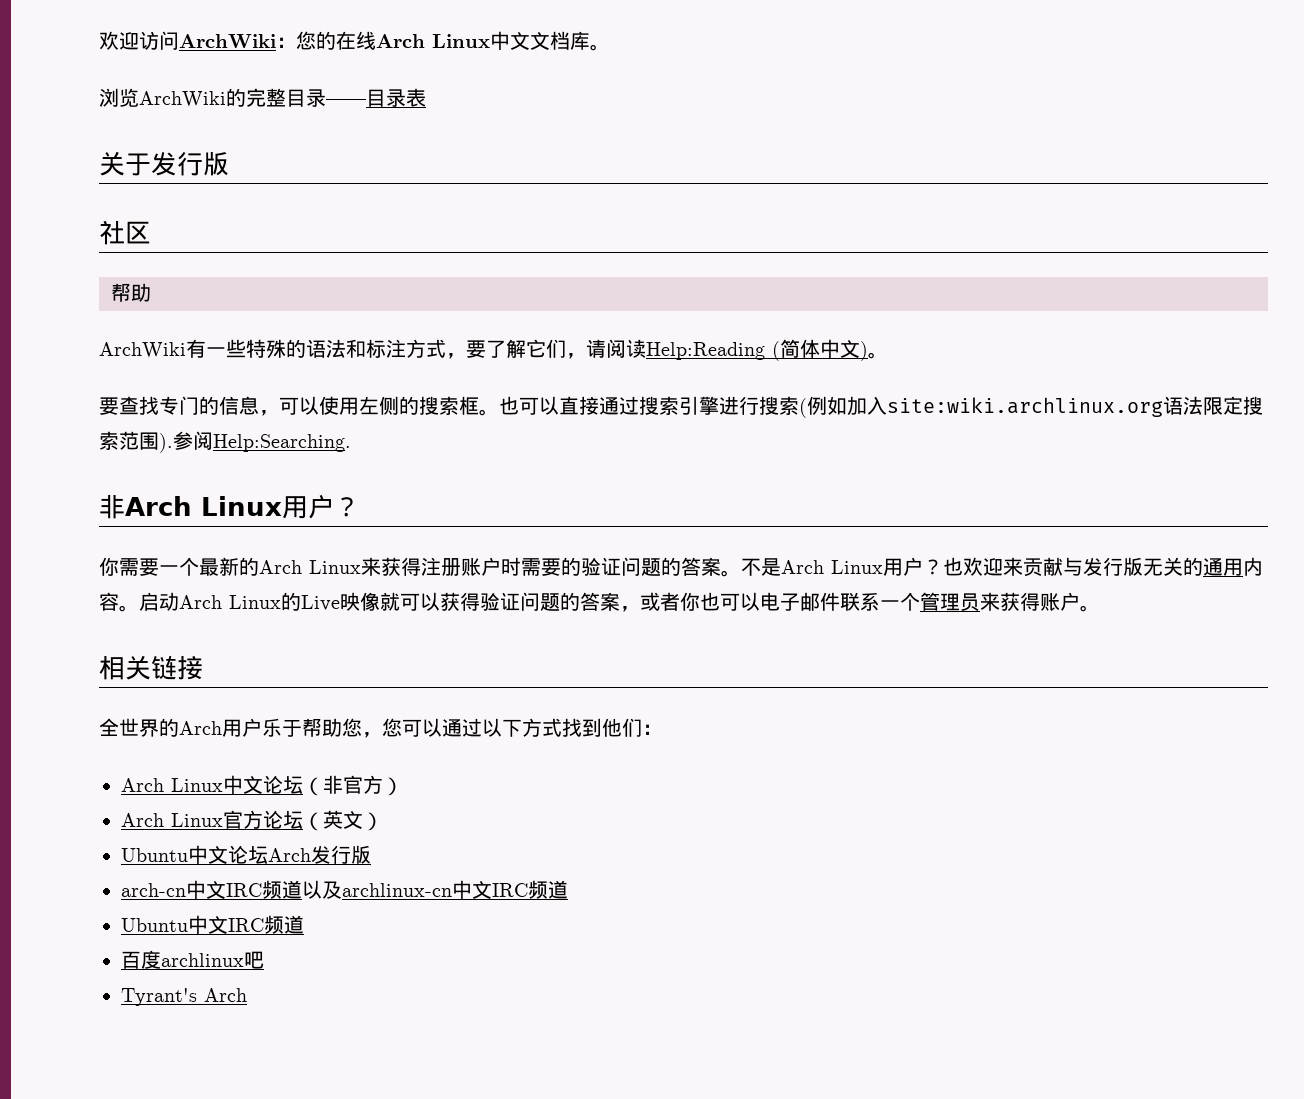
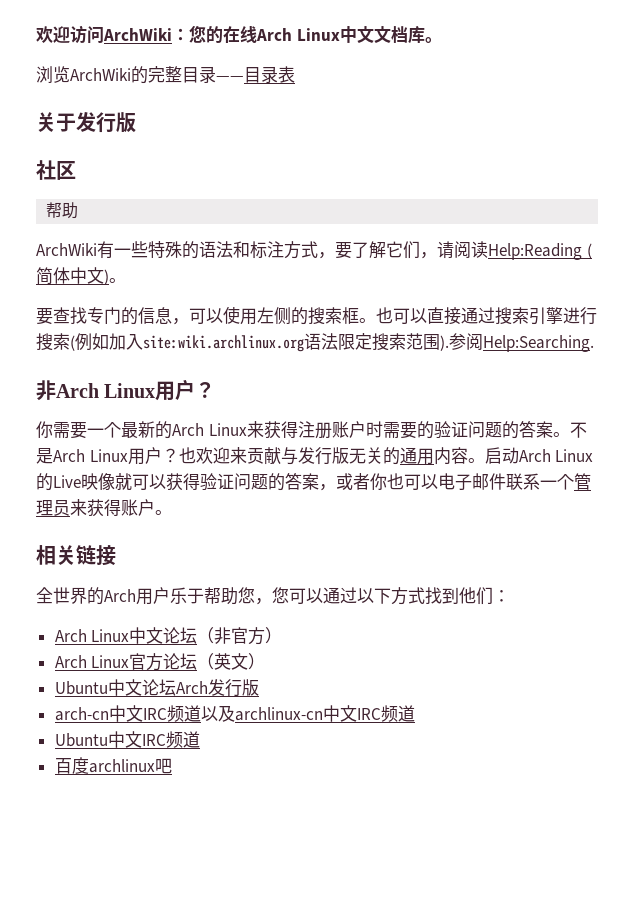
- Tyrant's Arch

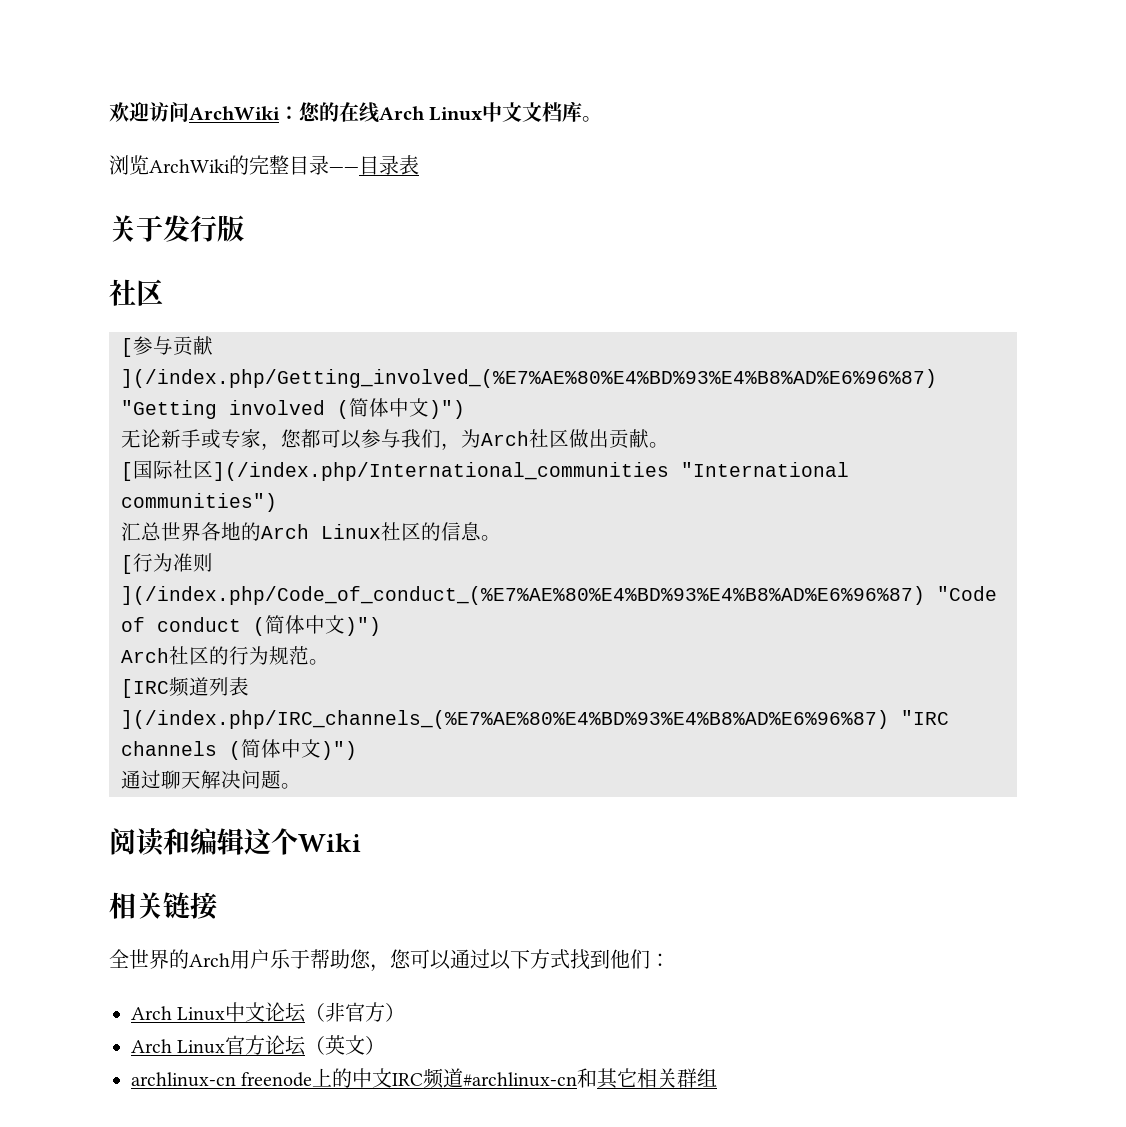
  关于发行版
  社区
- 帮助
- ArchWiki有一些特殊的语法和标注方式，要了解它们，请阅读Help:Reading (简体中文)。
- 要查找专门的信息，可以使用左侧的搜索框。也可以直接通过搜索引擎进行搜索(例如加入site:wiki.archlinux.org语法限定搜索范围).参阅Help:Searching.
- 非Arch Linux用户？
- 你需要一个最新的Arch Linux来获得注册账户时需要的验证问题的答案。不是Arch Linux用户？也欢迎来贡献与发行版无关的通用内容。启动Arch Linux的Live映像就可以获得验证问题的答案，或者你也可以电子邮件联系一个管理员来获得账户。
+ [参与贡献](/index.php/Getting_involved_(%E7%AE%80%E4%BD%93%E4%B8%AD%E6%96%87) "Getting involved (简体中文)")
+ 无论新手或专家，您都可以参与我们，为Arch社区做出贡献。
+ [国际社区](/index.php/International_communities "International communities")
+ 汇总世界各地的Arch Linux社区的信息。
+ [行为准则](/index.php/Code_of_conduct_(%E7%AE%80%E4%BD%93%E4%B8%AD%E6%96%87) "Code of conduct (简体中文)")
+ Arch社区的行为规范。
+ [IRC频道列表](/index.php/IRC_channels_(%E7%AE%80%E4%BD%93%E4%B8%AD%E6%96%87) "IRC channels (简体中文)")
+ 通过聊天解决问题。
+ 阅读和编辑这个Wiki
- Ubuntu中文论坛Arch发行版
- arch-cn中文IRC频道以及archlinux-cn中文IRC频道
- Ubuntu中文IRC频道
- 百度archlinux吧
+ archlinux-cn freenode上的中文IRC频道#archlinux-cn和其它相关群组

